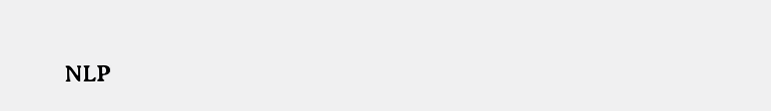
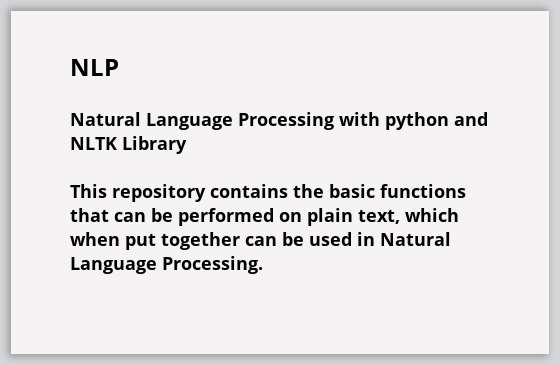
+ Natural Language Processing with python and NLTK Library
+ This repository contains the basic functions that can be performed on plain text, which when put together can be used in Natural Language Processing.

